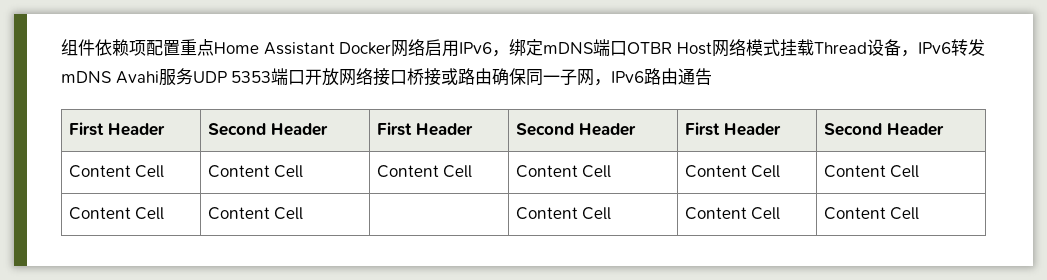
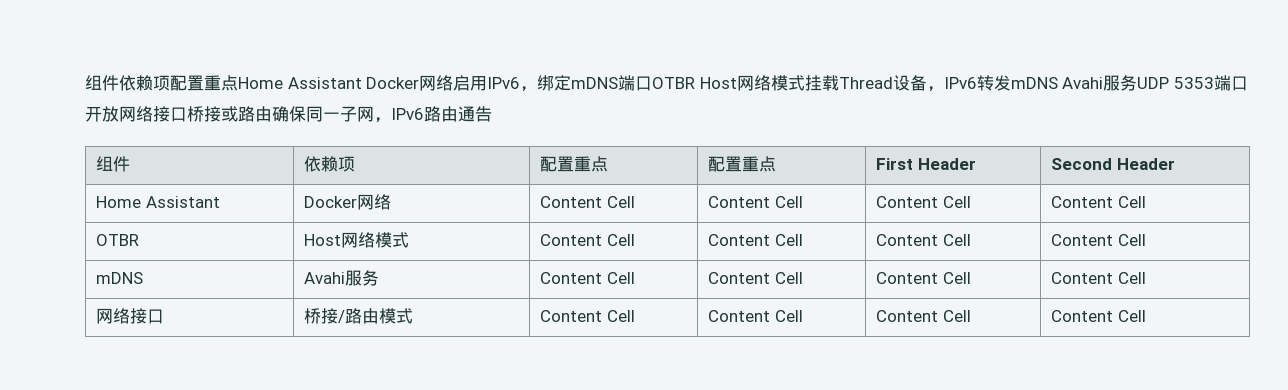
- First Header | Second Header | First Header | Second Header | First Header | Second Header
+ 组件 | 依赖项 | 配置重点 | 配置重点 | First Header | Second Header
- Content Cell | Content Cell | Content Cell | Content Cell | Content Cell | Content Cell
- Content Cell | Content Cell | | Content Cell | Content Cell | Content Cell
+ Home Assistant | Docker网络 | Content Cell | Content Cell | Content Cell | Content Cell
+ OTBR | Host网络模式 | Content Cell | Content Cell | Content Cell | Content Cell
+ mDNS | Avahi服务 | Content Cell | Content Cell | Content Cell | Content Cell
+ 网络接口 | 桥接/路由模式 | Content Cell | Content Cell | Content Cell | Content Cell

